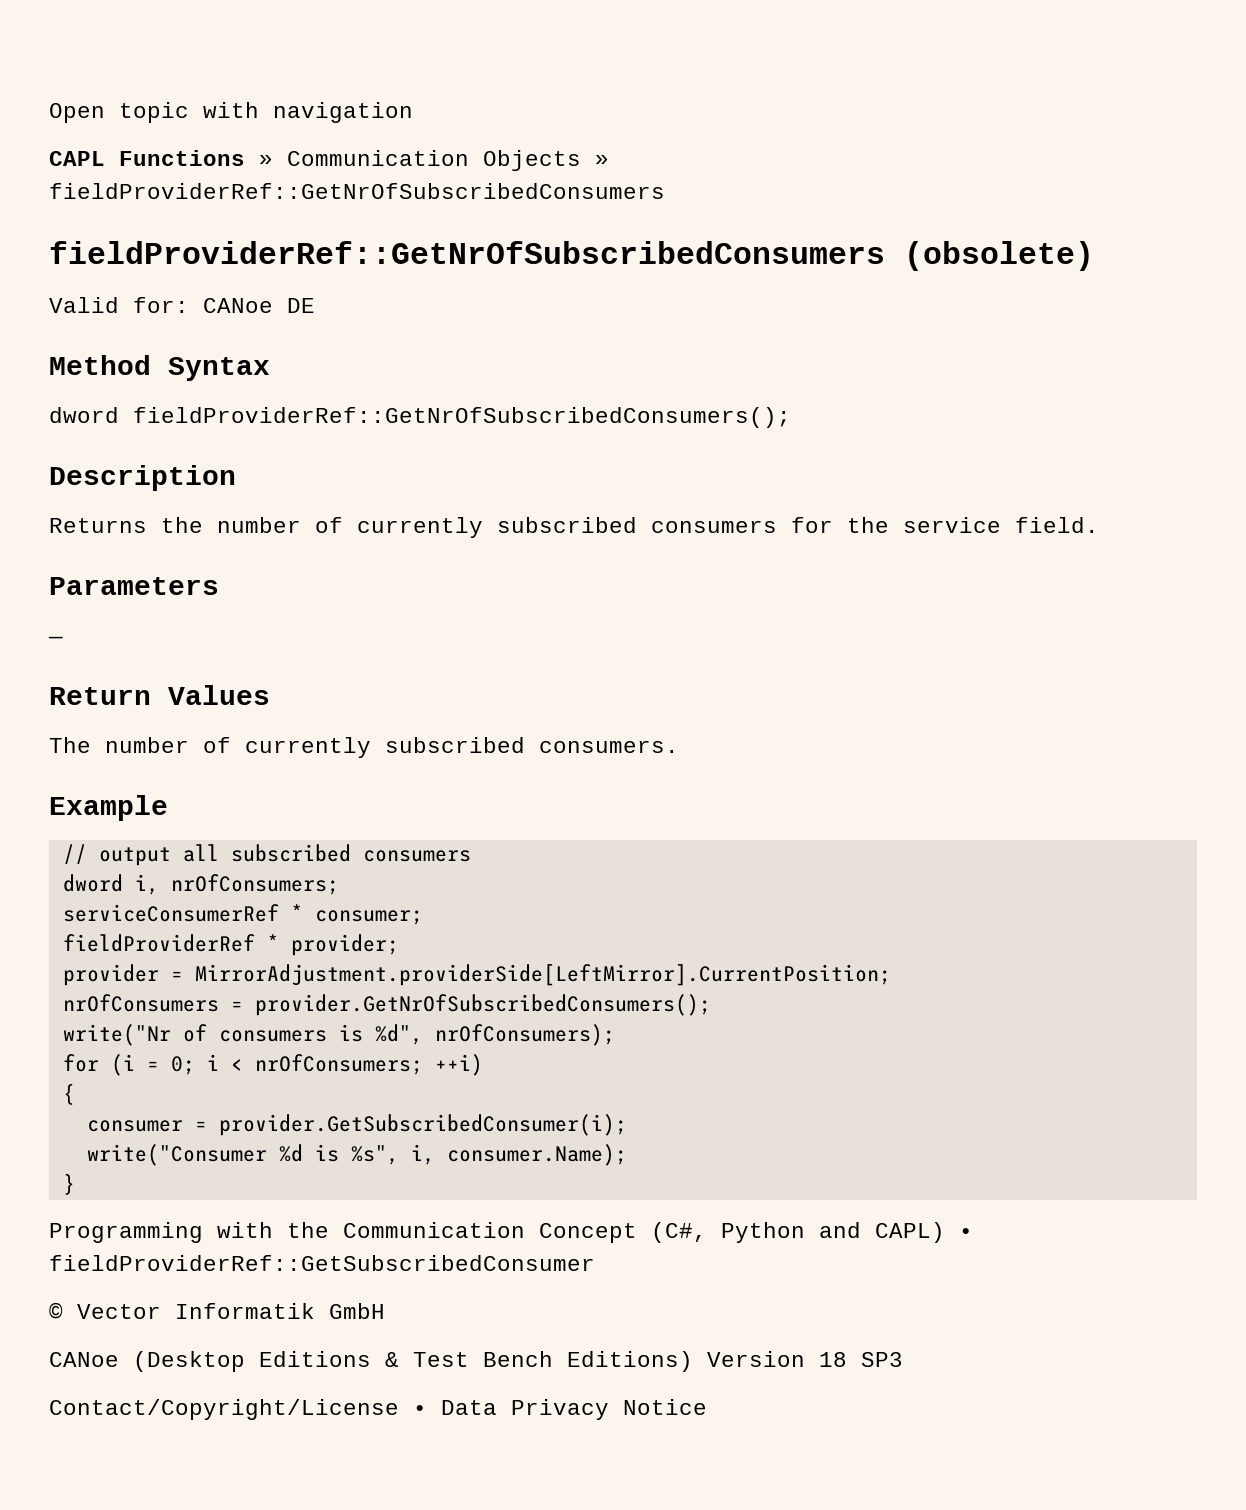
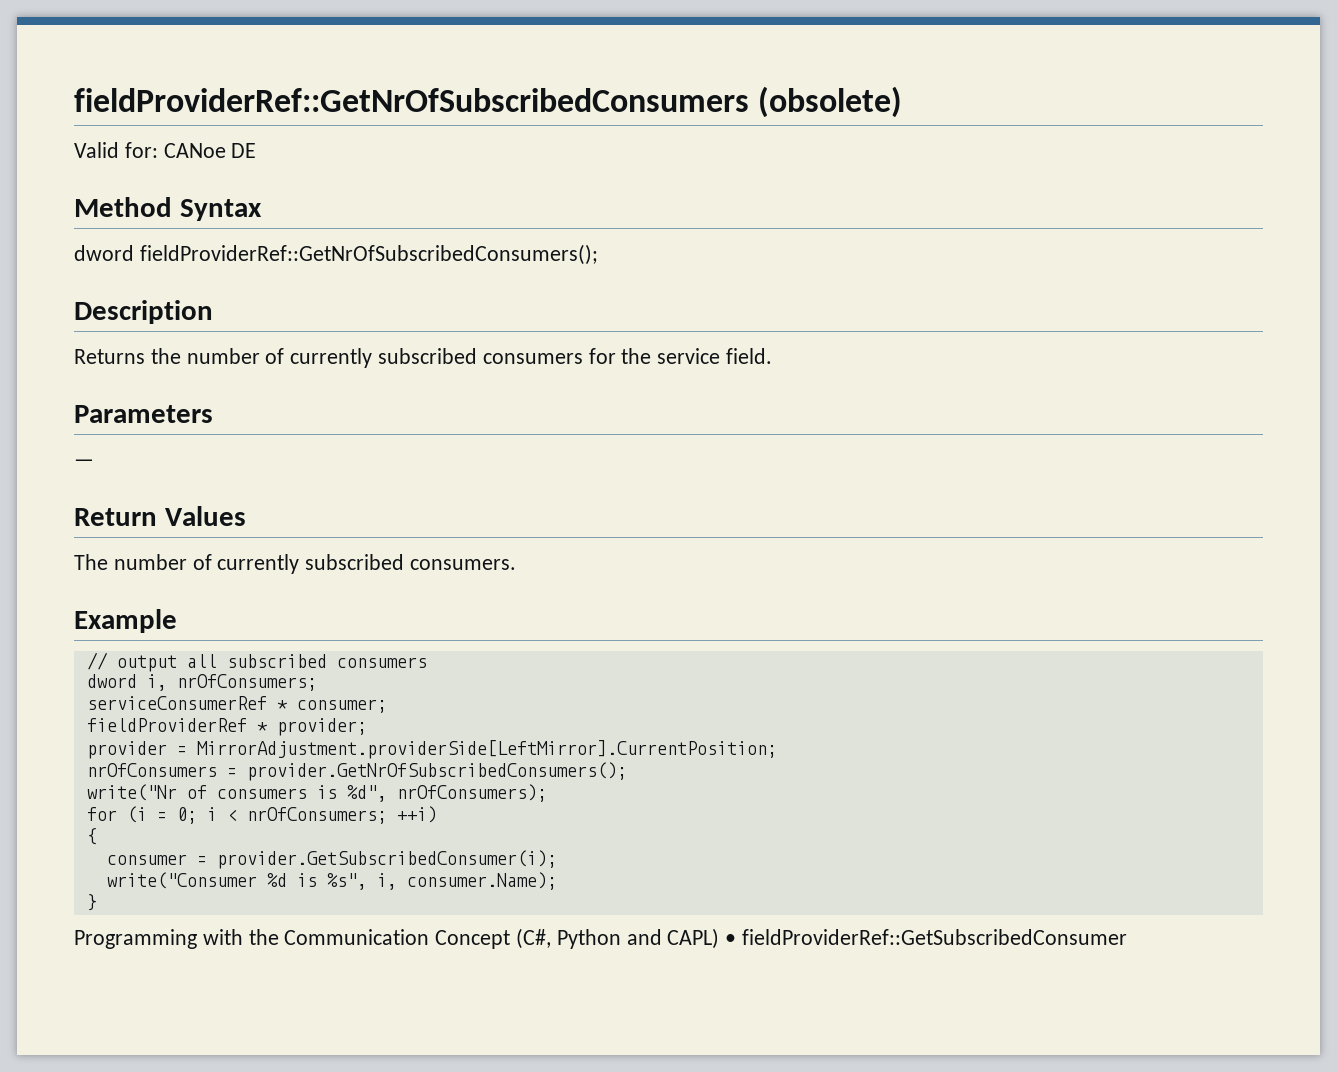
- Open topic with navigation
- CAPL Functions » Communication Objects » fieldProviderRef::GetNrOfSubscribedConsumers
- © Vector Informatik GmbH
- CANoe (Desktop Editions & Test Bench Editions) Version 18 SP3
- Contact/Copyright/License • Data Privacy Notice

